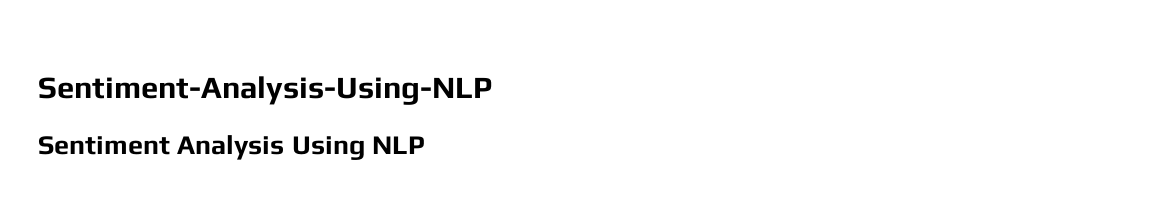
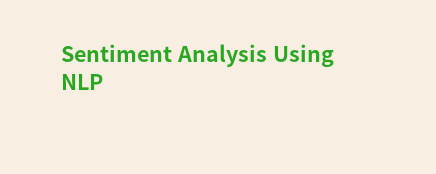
- Sentiment-Analysis-Using-NLP

